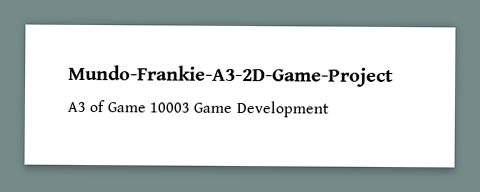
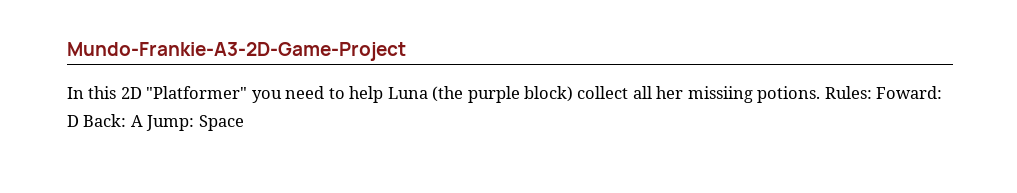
- A3 of Game 10003 Game Development
+ In this 2D "Platformer" you need to help Luna (the purple block) collect all her missiing potions. Rules: Foward: D Back: A Jump: Space

